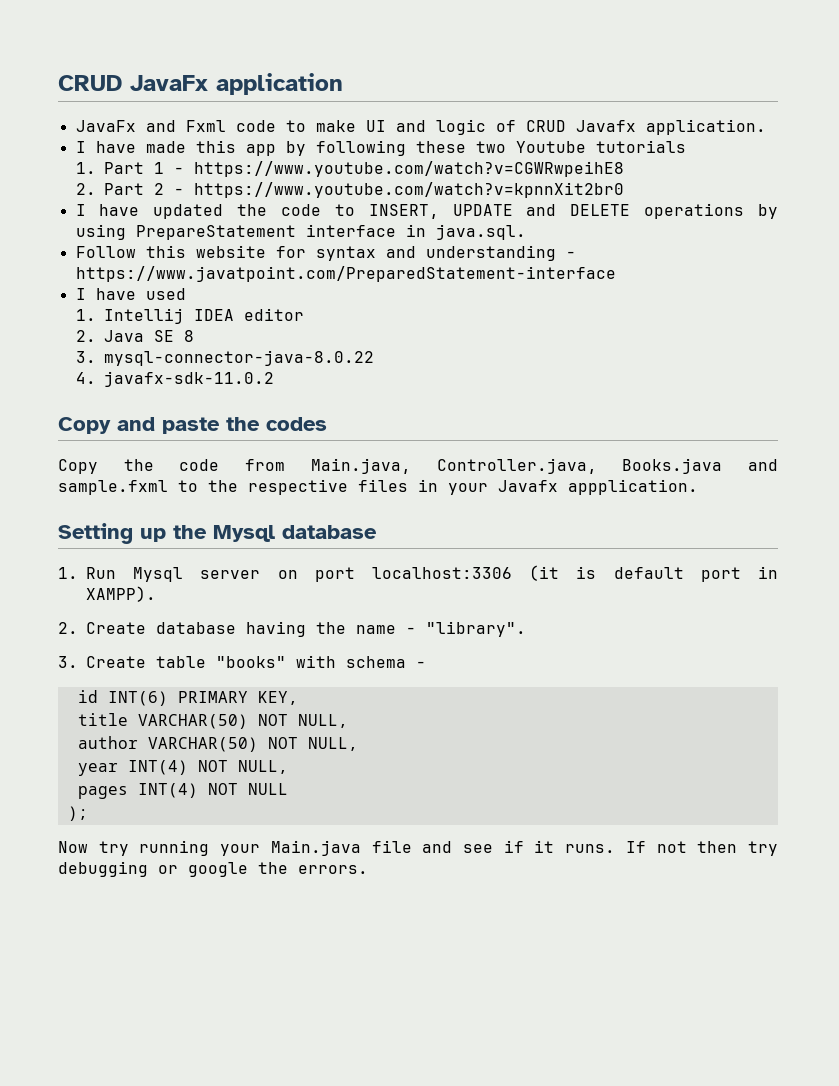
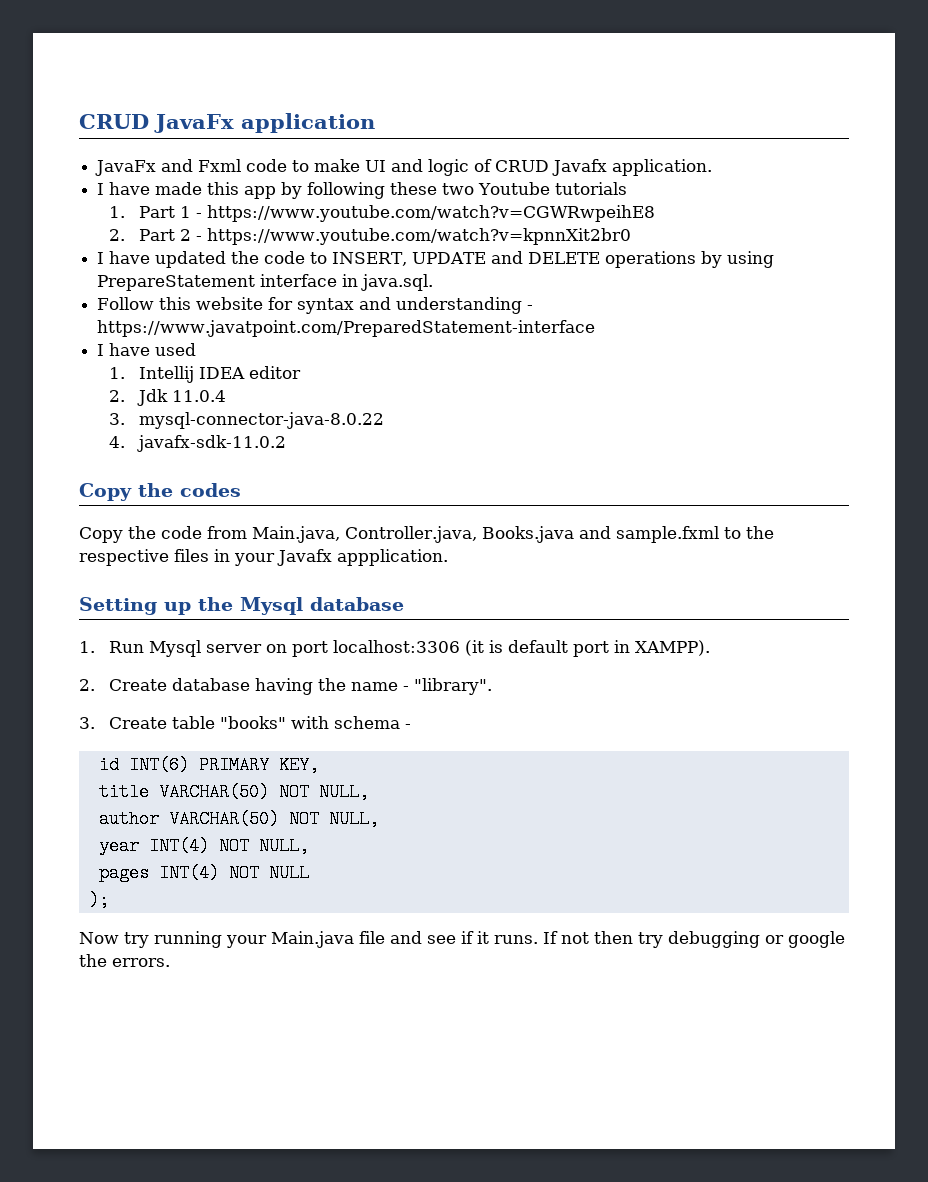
- 2. Java SE 8
+ 2. Jdk 11.0.4
- Copy and paste the codes
+ Copy the codes

